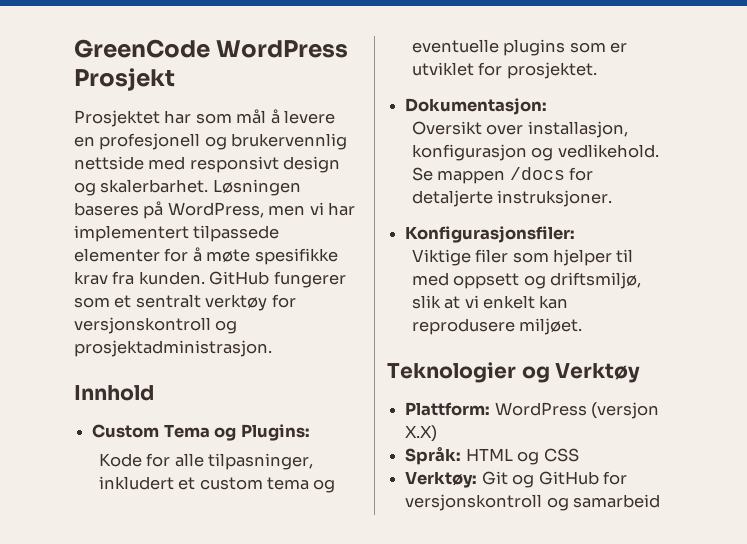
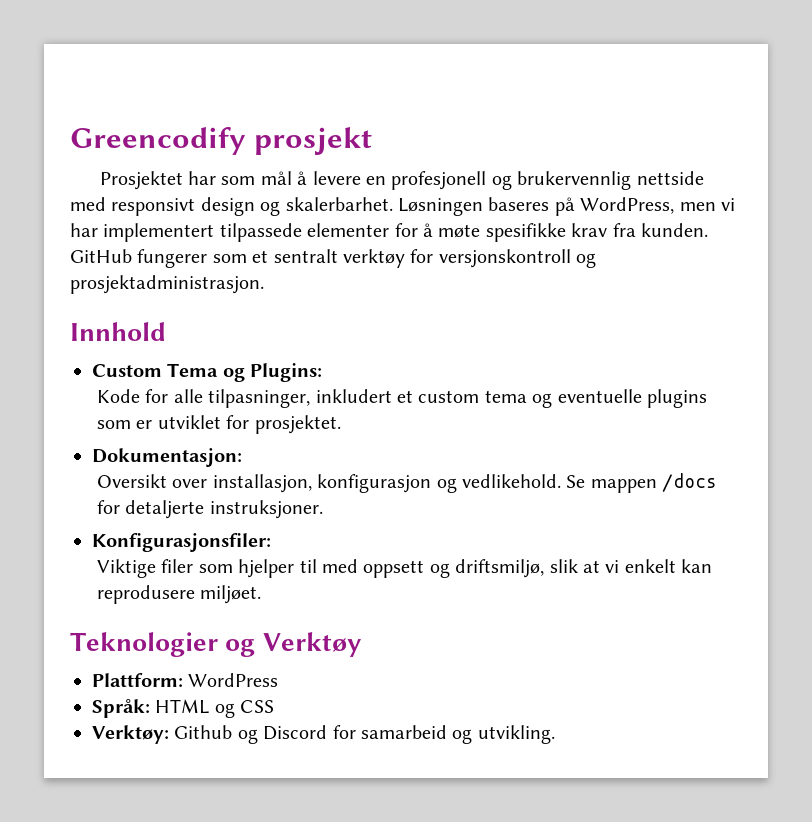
- GreenCode WordPress Prosjekt
+ Greencodify prosjekt
- Plattform: WordPress (versjon X.X)
+ Plattform: WordPress
- Verktøy: Git og GitHub for versjonskontroll og samarbeid
+ Verktøy: Github og Discord for samarbeid og utvikling.

